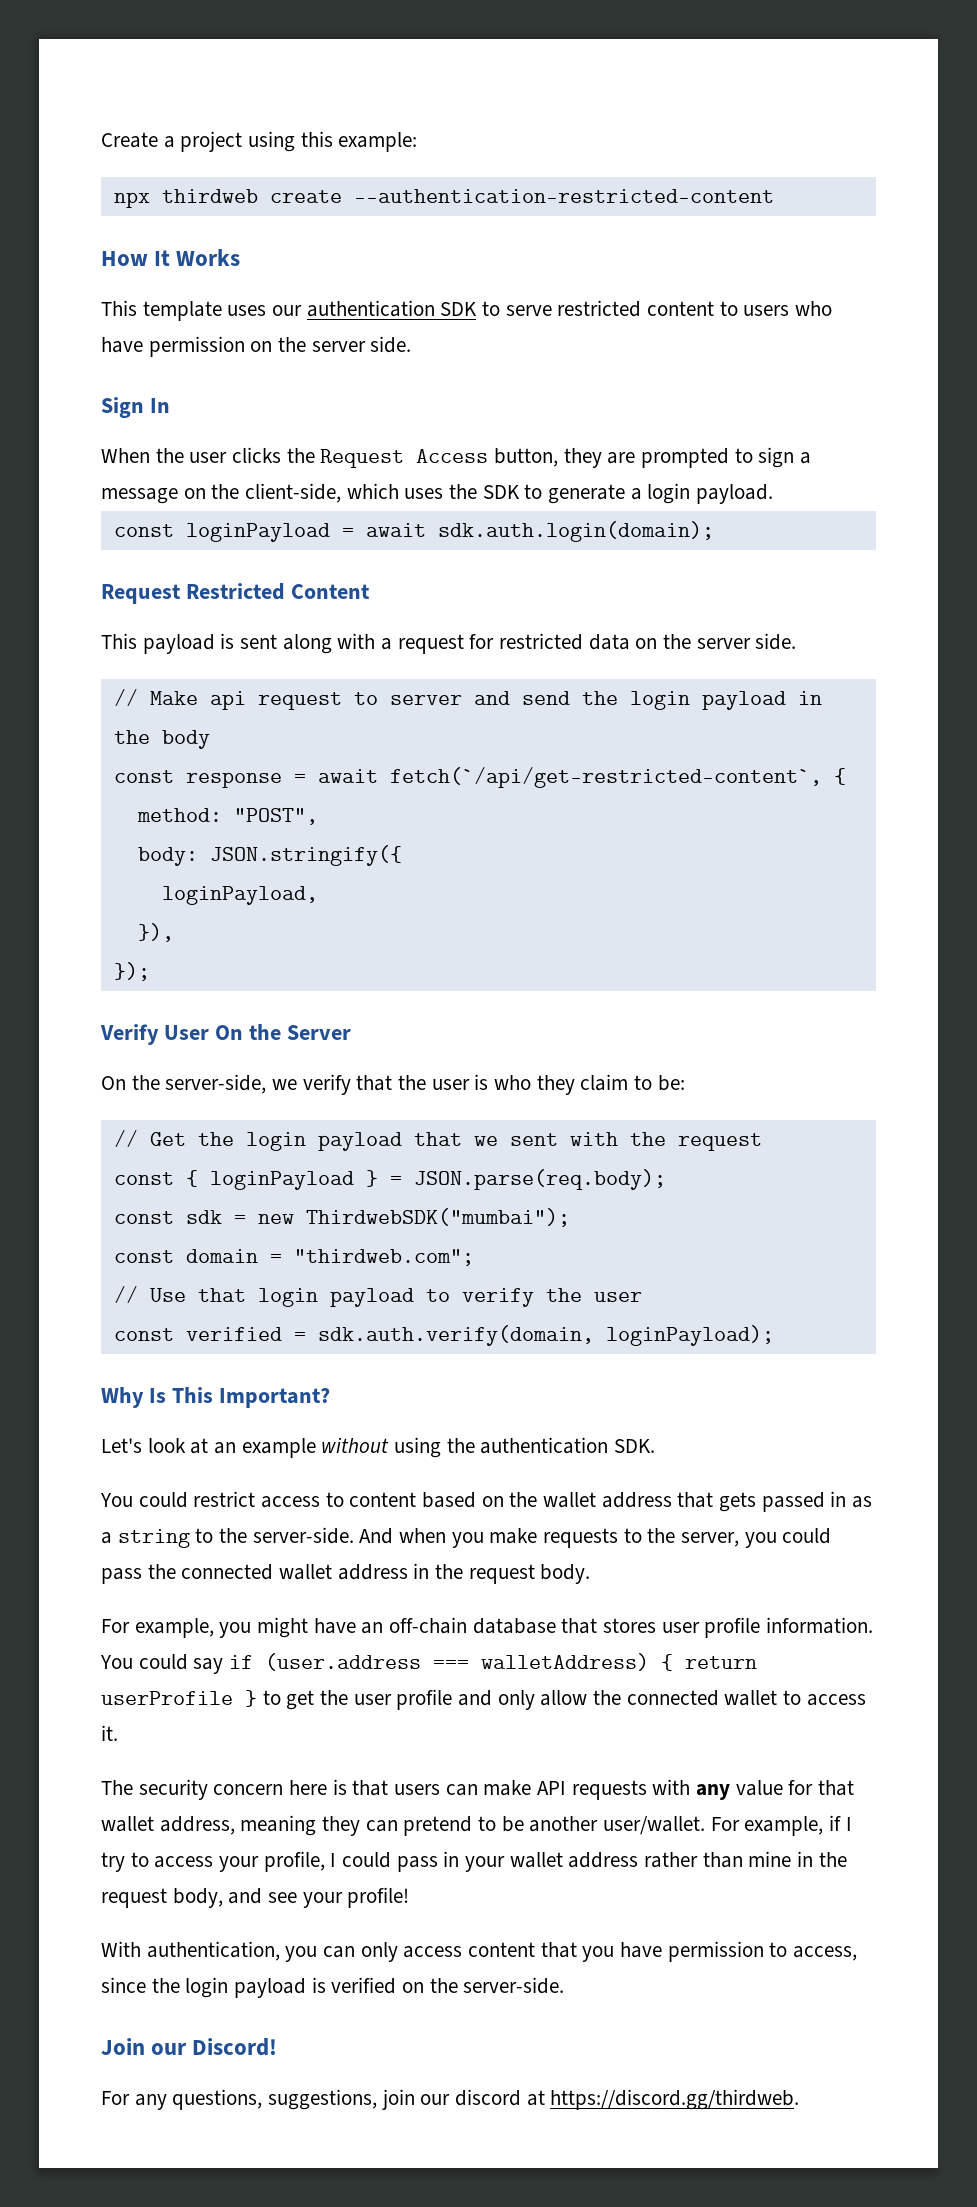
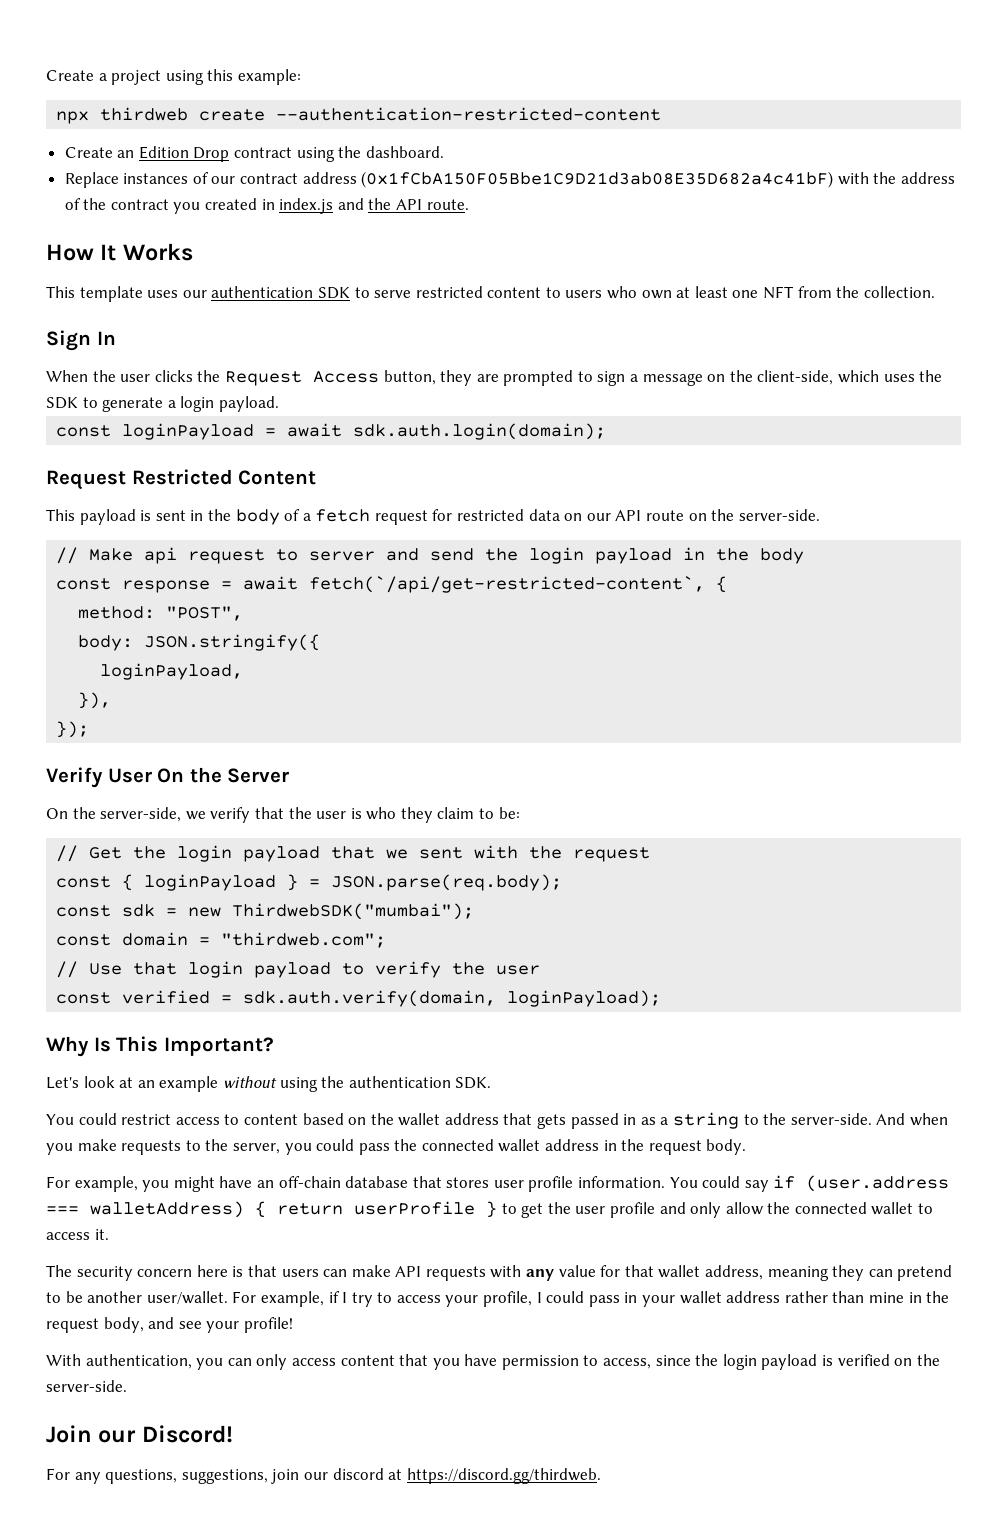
+ Create an Edition Drop contract using the dashboard.
+ Replace instances of our contract address (0x1fCbA150F05Bbe1C9D21d3ab08E35D682a4c41bF) with the address of the contract you created in index.js and the API route.
- This template uses our authentication SDK to serve restricted content to users who have permission on the server side.
+ This template uses our authentication SDK to serve restricted content to users who own at least one NFT from the collection.
- This payload is sent along with a request for restricted data on the server side.
+ This payload is sent in the body of a fetch request for restricted data on our API route on the server-side.

